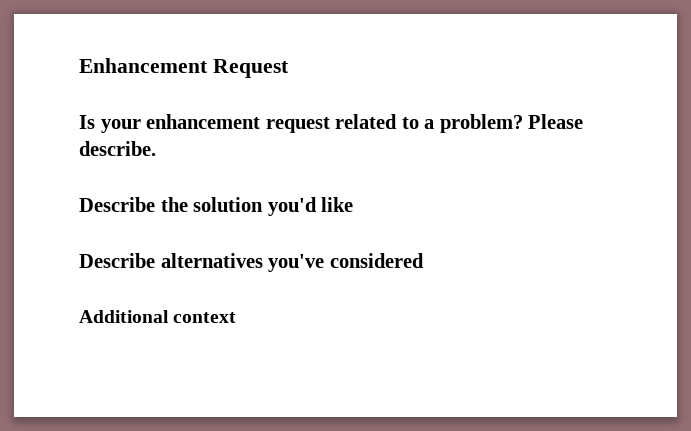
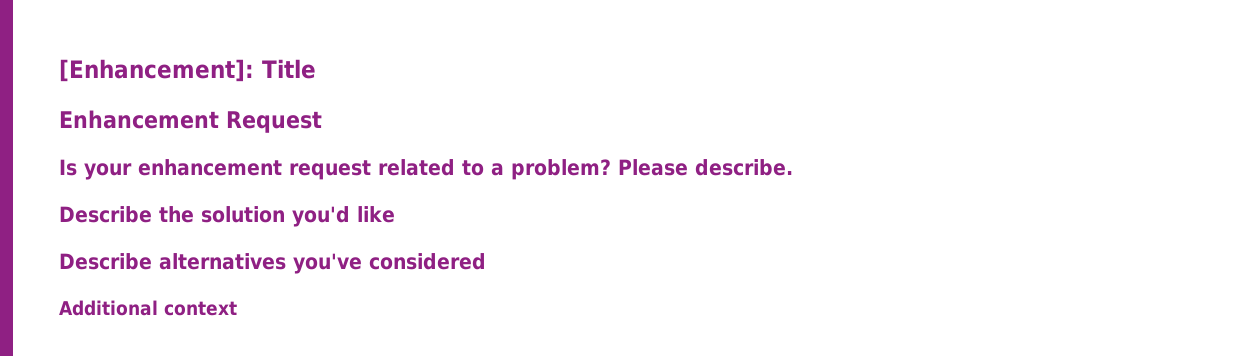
+ [Enhancement]: Title

